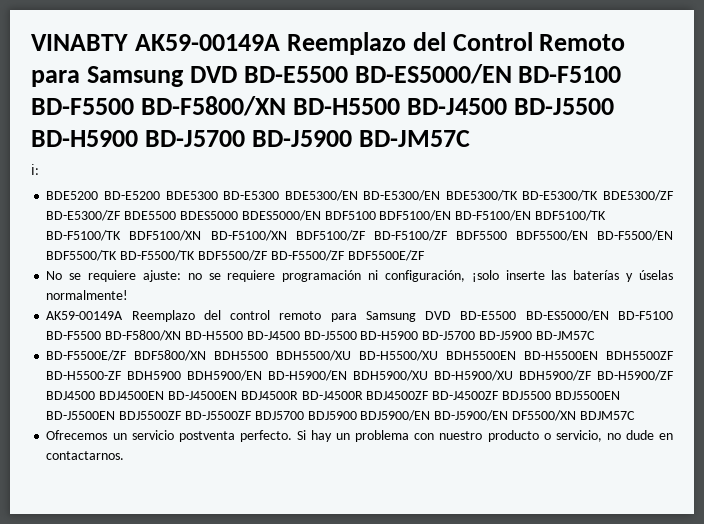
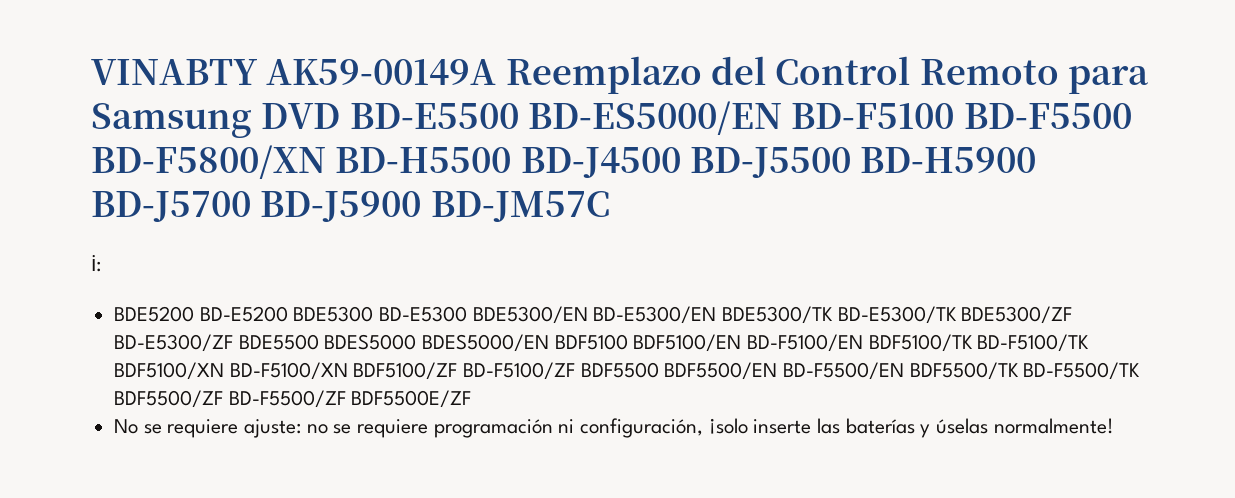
- AK59-00149A Reemplazo del control remoto para Samsung DVD BD-E5500 BD-ES5000/EN BD-F5100 BD-F5500 BD-F5800/XN BD-H5500 BD-J4500 BD-J5500 BD-H5900 BD-J5700 BD-J5900 BD-JM57C
- BD-F5500E/ZF BDF5800/XN BDH5500 BDH5500/XU BD-H5500/XU BDH5500EN BD-H5500EN BDH5500ZF BD-H5500-ZF BDH5900 BDH5900/EN BD-H5900/EN BDH5900/XU BD-H5900/XU BDH5900/ZF BD-H5900/ZF BDJ4500 BDJ4500EN BD-J4500EN BDJ4500R BD-J4500R BDJ4500ZF BD-J4500ZF BDJ5500 BDJ5500EN BD-J5500EN BDJ5500ZF BD-J5500ZF BDJ5700 BDJ5900 BDJ5900/EN BD-J5900/EN DF5500/XN BDJM57C
- Ofrecemos un servicio postventa perfecto. Si hay un problema con nuestro producto o servicio, no dude en contactarnos.

